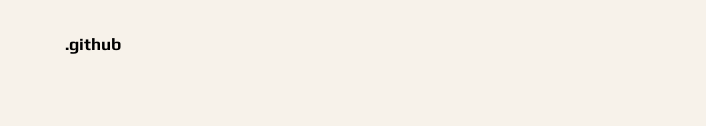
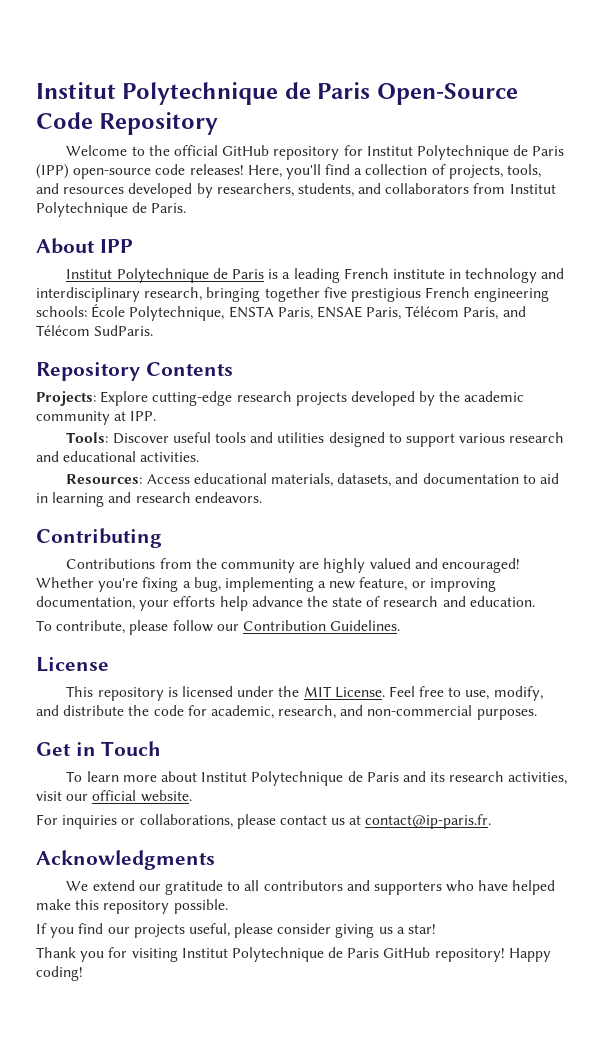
- .github
+ Institut Polytechnique de Paris Open-Source Code Repository
+ Welcome to the official GitHub repository for Institut Polytechnique de Paris (IPP) open-source code releases! Here, you'll find a collection of projects, tools, and resources developed by researchers, students, and collaborators from Institut Polytechnique de Paris.
+ About IPP
+ Institut Polytechnique de Paris is a leading French institute in technology and interdisciplinary research, bringing together five prestigious French engineering schools: École Polytechnique, ENSTA Paris, ENSAE Paris, Télécom Paris, and Télécom SudParis.
+ Repository Contents
+ Projects: Explore cutting-edge research projects developed by the academic community at IPP.
+ Tools: Discover useful tools and utilities designed to support various research and educational activities.
+ Resources: Access educational materials, datasets, and documentation to aid in learning and research endeavors.
+ Contributing
+ Contributions from the community are highly valued and encouraged! Whether you're fixing a bug, implementing a new feature, or improving documentation, your efforts help advance the state of research and education.
+ To contribute, please follow our Contribution Guidelines.
+ License
+ This repository is licensed under the MIT License. Feel free to use, modify, and distribute the code for academic, research, and non-commercial purposes.
+ Get in Touch
+ To learn more about Institut Polytechnique de Paris and its research activities, visit our official website.
+ For inquiries or collaborations, please contact us at contact@ip-paris.fr.
+ Acknowledgments
+ We extend our gratitude to all contributors and supporters who have helped make this repository possible.
+ If you find our projects useful, please consider giving us a star!
+ Thank you for visiting Institut Polytechnique de Paris GitHub repository! Happy coding!

